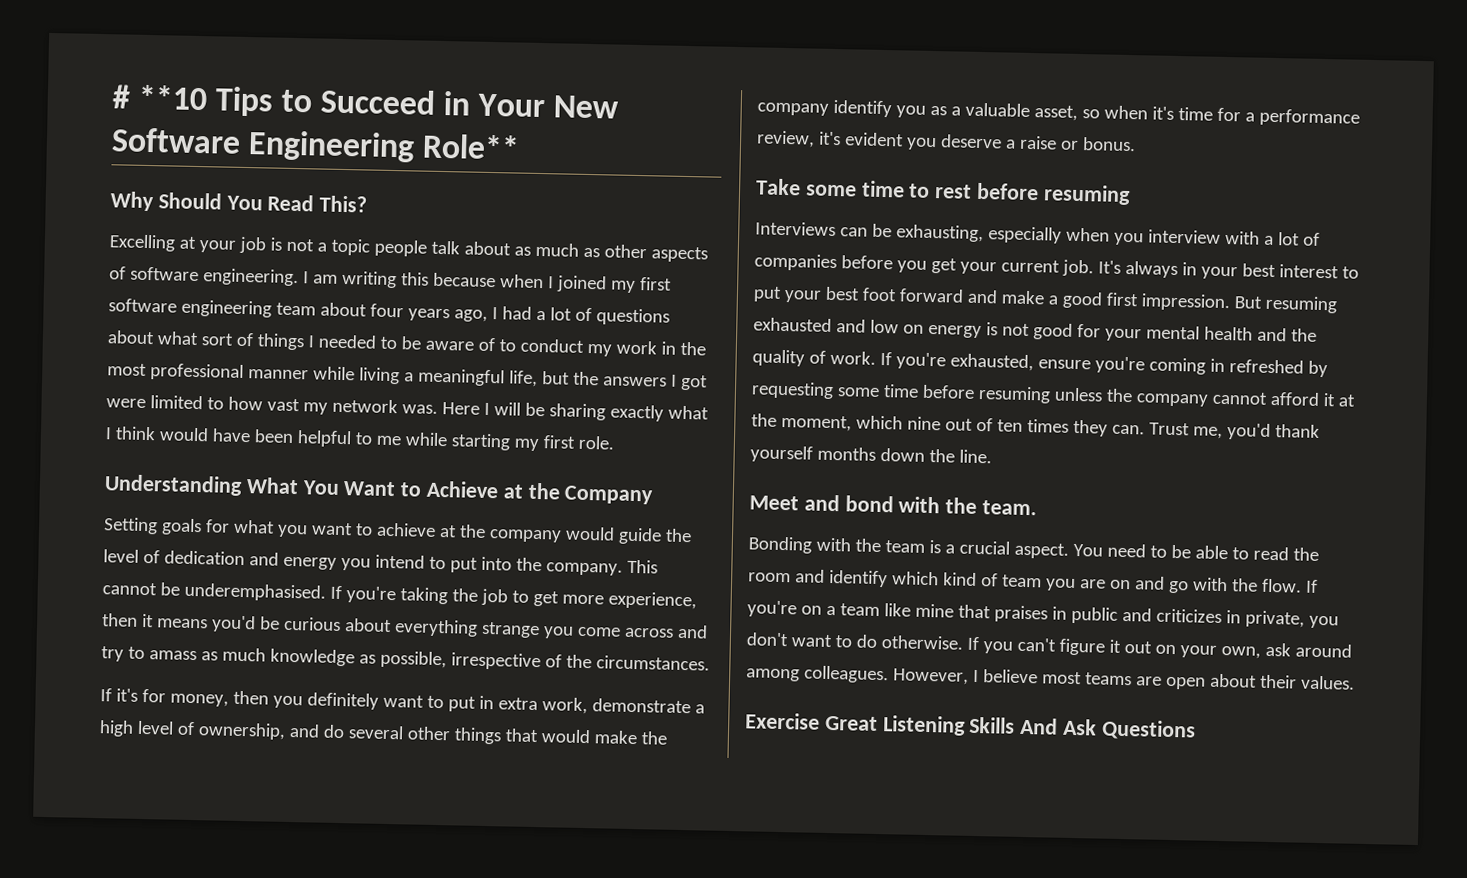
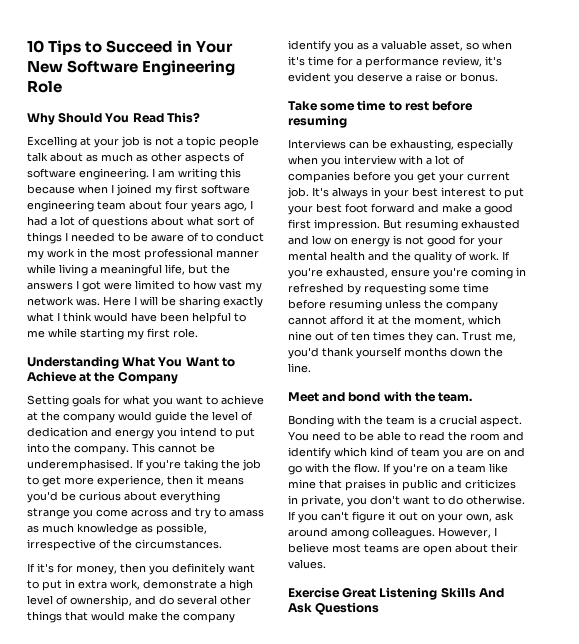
- # **10 Tips to Succeed in Your New Software Engineering Role**
+ 10 Tips to Succeed in Your New Software Engineering Role

